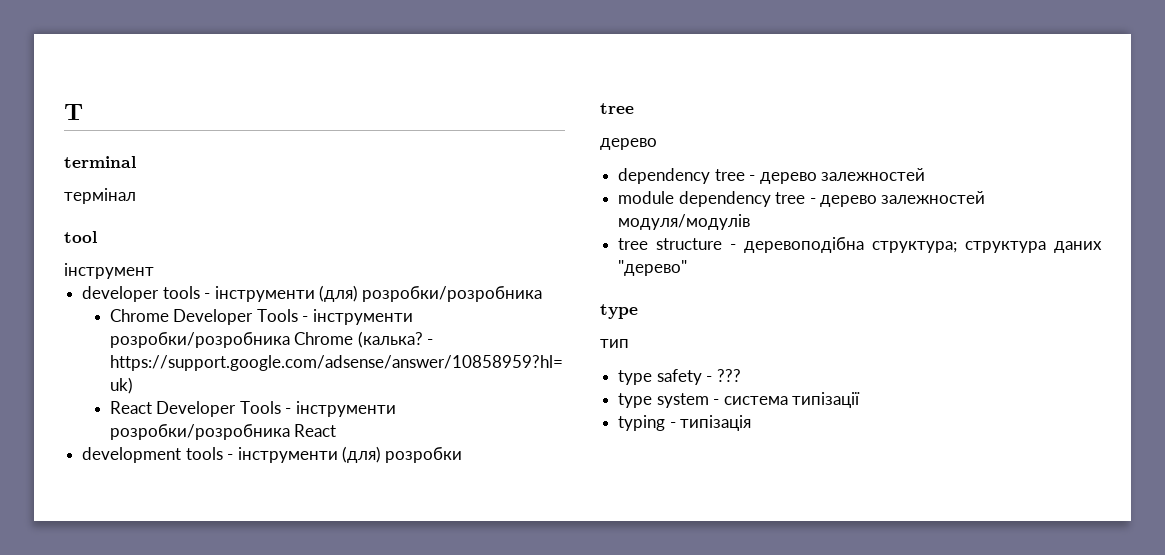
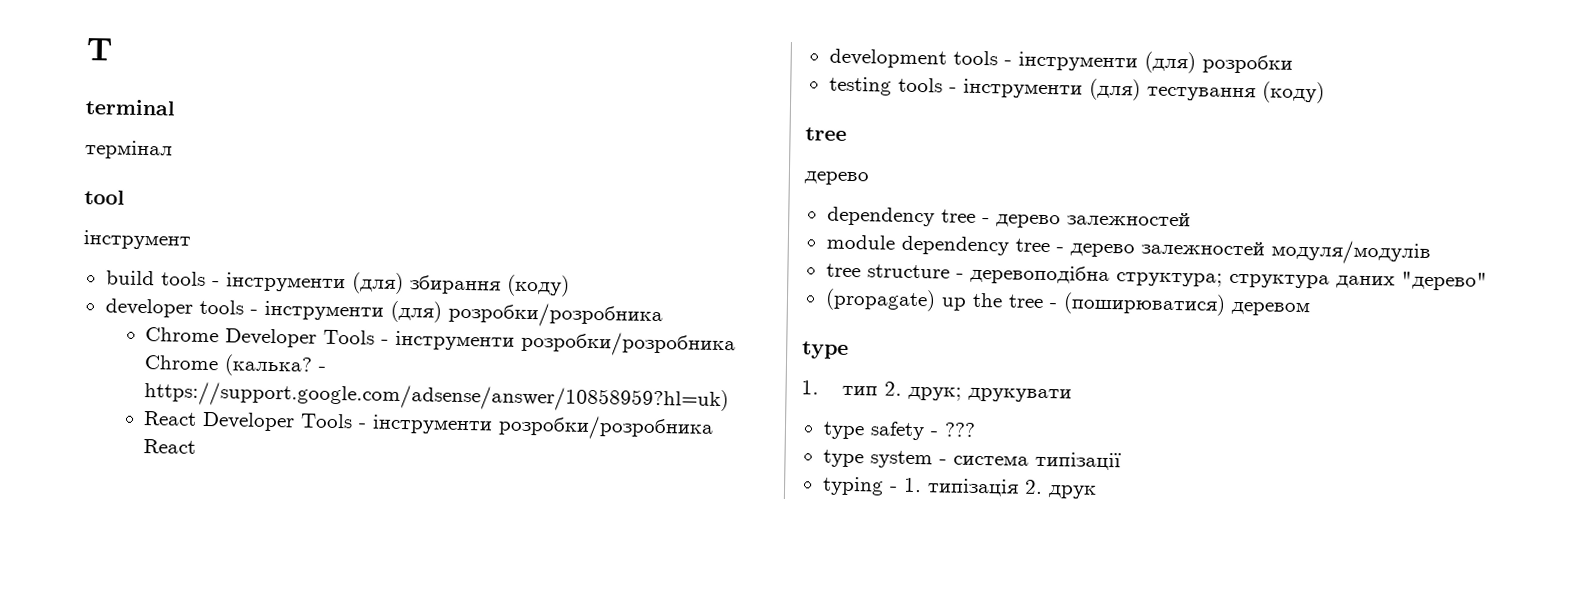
+ build tools - інструменти (для) збирання (коду)
+ testing tools - інструменти (для) тестування (коду)
+ (propagate) up the tree - (поширюватися) деревом
- тип
+ 1. тип 2. друк; друкувати
- typing - типізація
+ typing - 1. типізація 2. друк

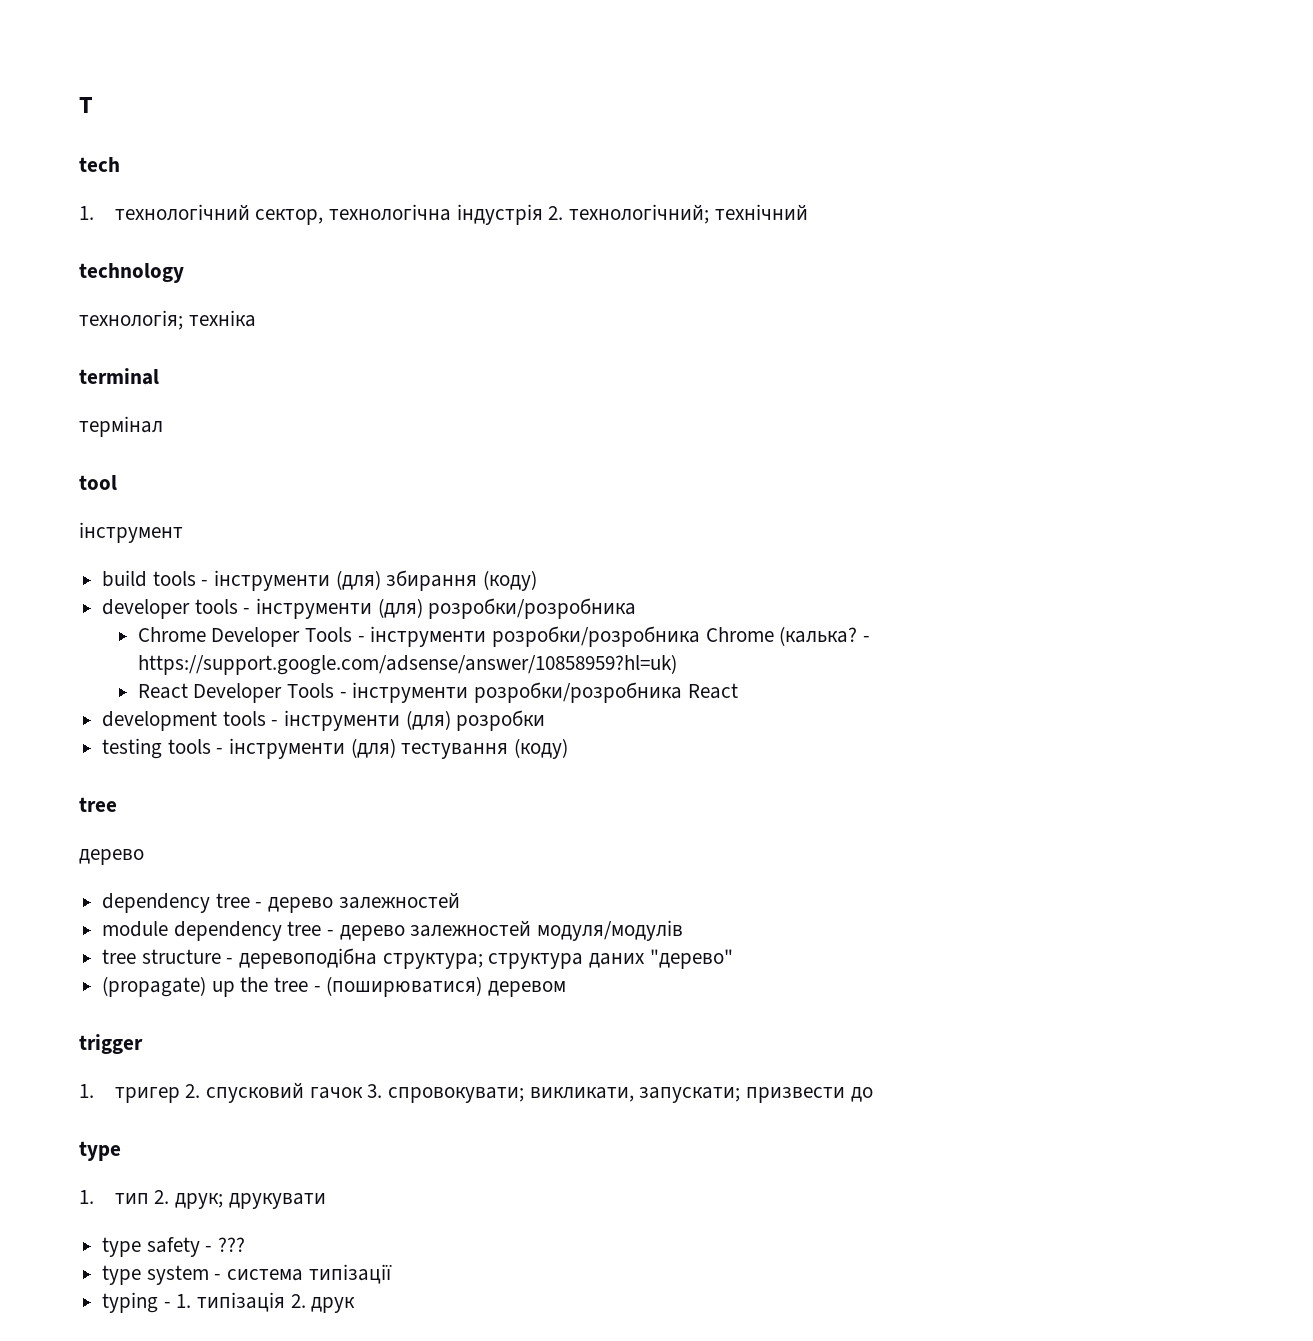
+ tech
+ 1. технологічний сектор, технологічна індустрія 2. технологічний; технічний
+ technology
+ технологія; техніка
+ trigger
+ 1. тригер 2. спусковий гачок 3. спровокувати; викликати, запускати; призвести до

